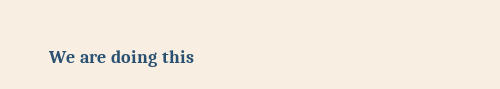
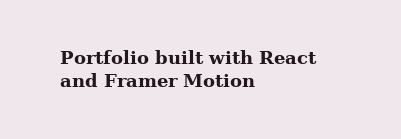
- We are doing this
+ Portfolio built with React and Framer Motion

